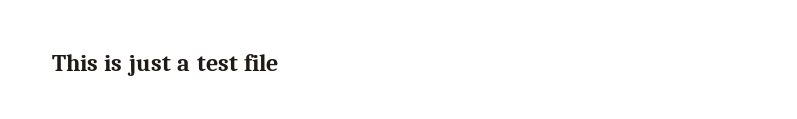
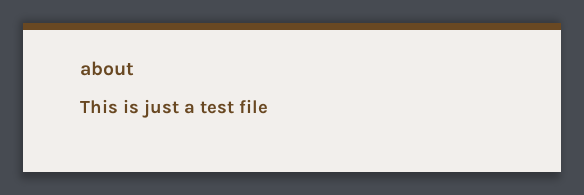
+ about

